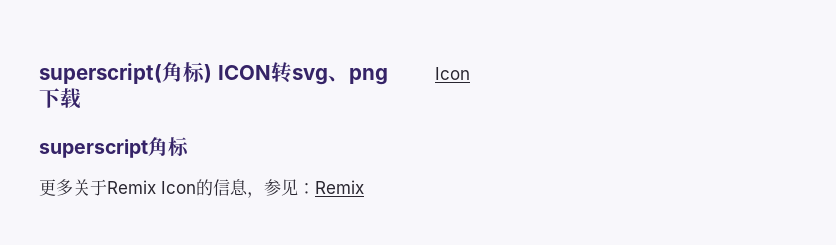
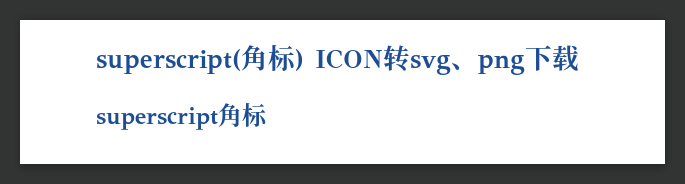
- 更多关于Remix Icon的信息，参见：Remix Icon

